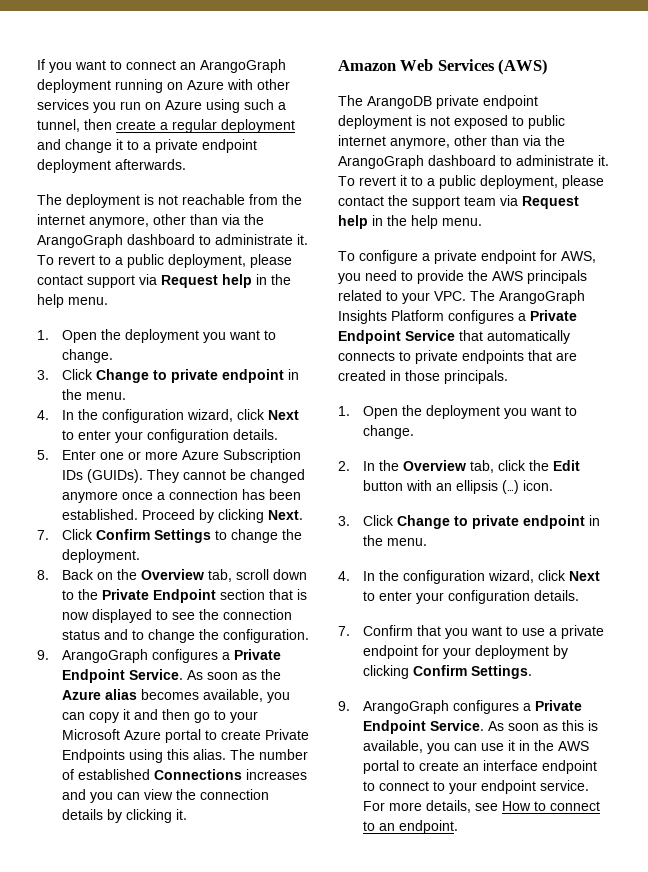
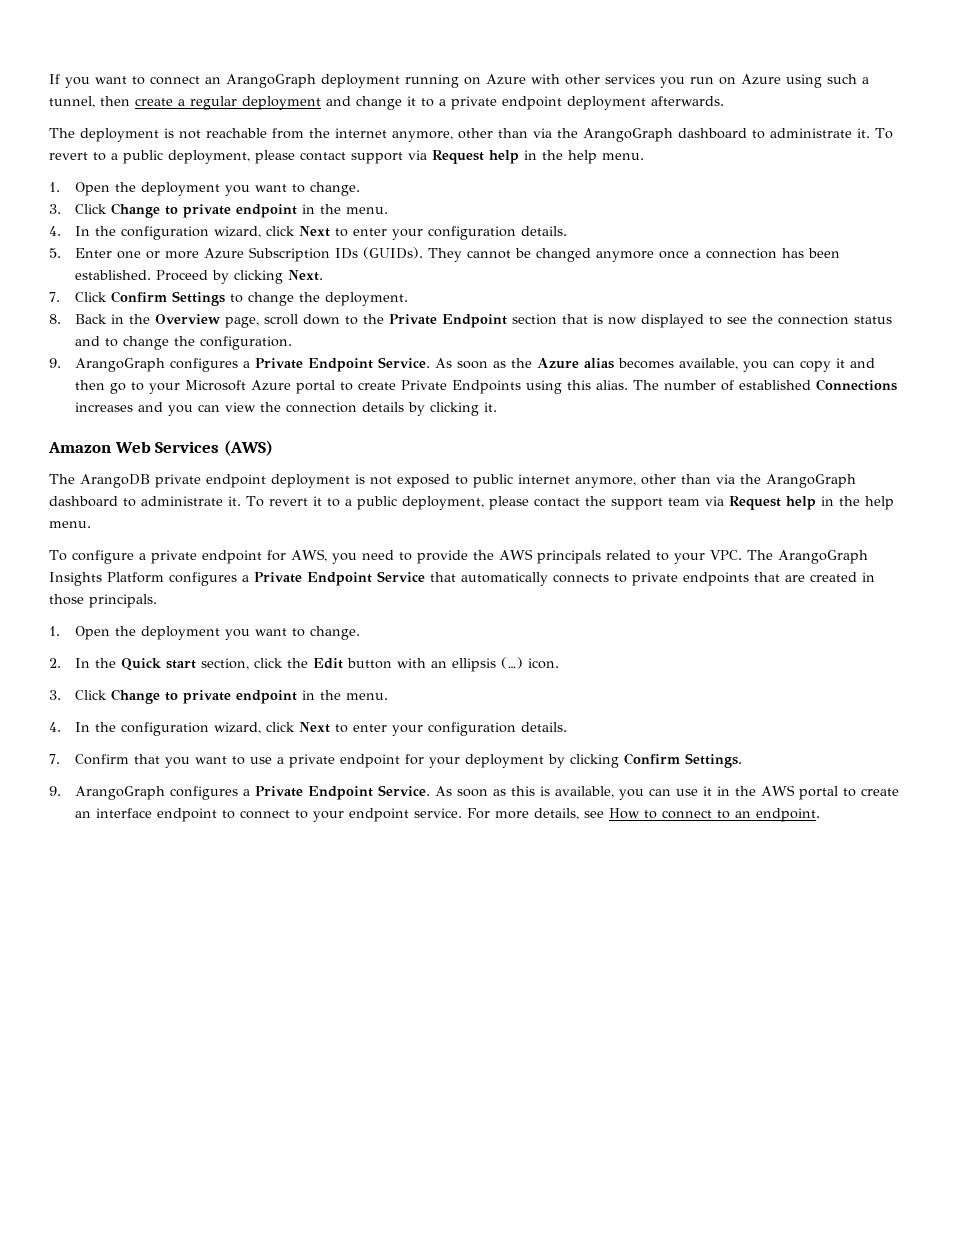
- 8. Back on the Overview tab, scroll down to the Private Endpoint section that is now displayed to see the connection status and to change the configuration.
+ 8. Back in the Overview page, scroll down to the Private Endpoint section that is now displayed to see the connection status and to change the configuration.
- 2. In the Overview tab, click the Edit button with an ellipsis (…) icon.
+ 2. In the Quick start section, click the Edit button with an ellipsis (…) icon.

